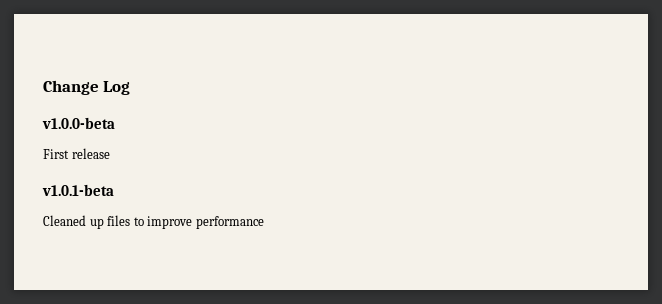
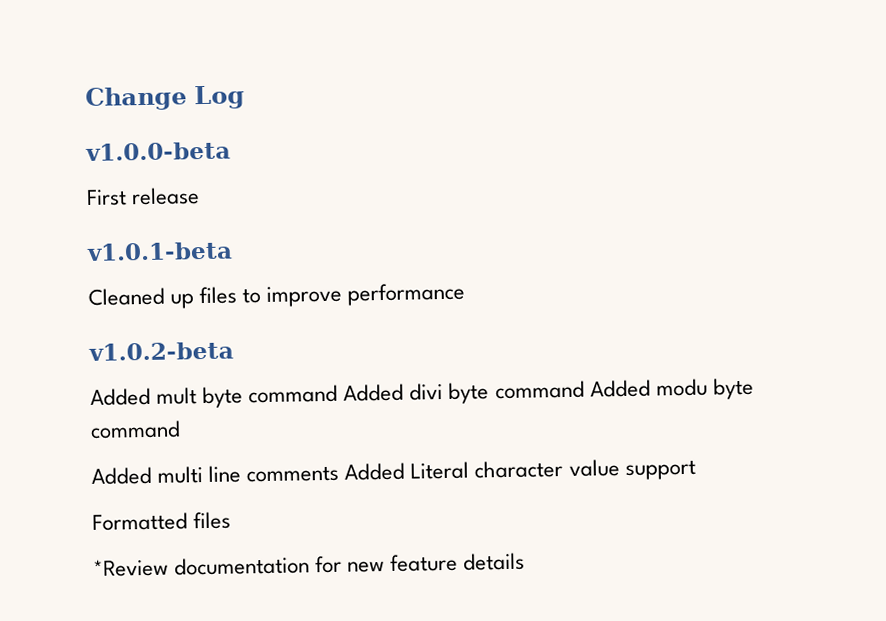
+ v1.0.2-beta
+ Added mult byte command Added divi byte command Added modu byte command
+ Added multi line comments Added Literal character value support
+ Formatted files
+ *Review documentation for new feature details

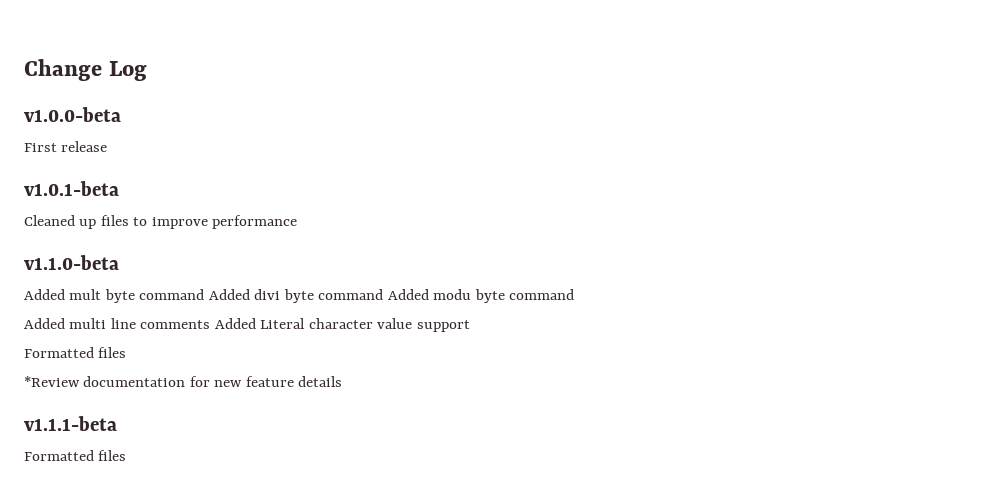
- v1.0.2-beta
+ v1.1.0-beta
+ v1.1.1-beta
+ Formatted files

